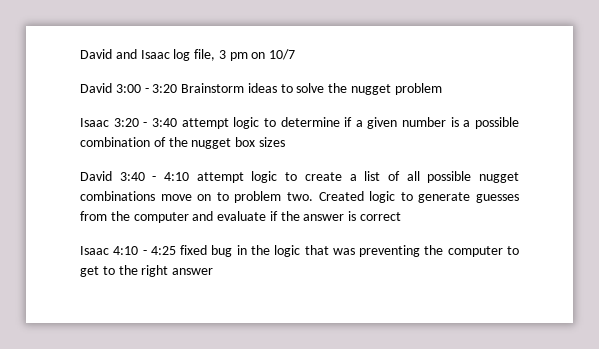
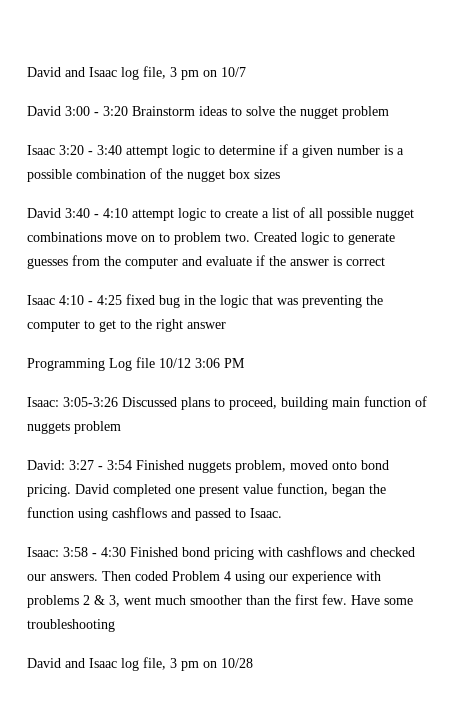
+ Programming Log file 10/12 3:06 PM
+ Isaac: 3:05-3:26 Discussed plans to proceed, building main function of nuggets problem
+ David: 3:27 - 3:54 Finished nuggets problem, moved onto bond pricing. David completed one present value function, began the function using cashflows and passed to Isaac.
+ Isaac: 3:58 - 4:30 Finished bond pricing with cashflows and checked our answers. Then coded Problem 4 using our experience with problems 2 & 3, went much smoother than the first few. Have some troubleshooting
+ David and Isaac log file, 3 pm on 10/28

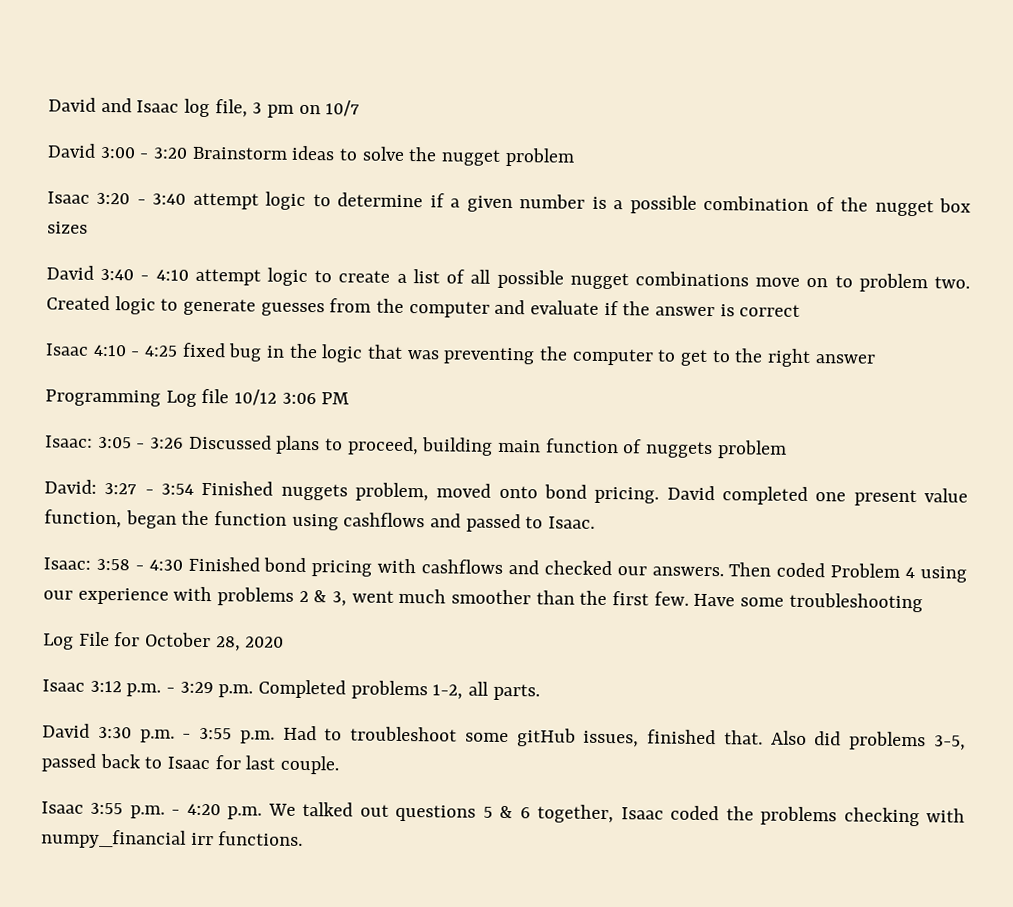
- Isaac: 3:05-3:26 Discussed plans to proceed, building main function of nuggets problem
+ Isaac: 3:05 - 3:26 Discussed plans to proceed, building main function of nuggets problem
- David and Isaac log file, 3 pm on 10/28
+ Log File for October 28, 2020
+ Isaac 3:12 p.m. - 3:29 p.m. Completed problems 1-2, all parts.
+ David 3:30 p.m. - 3:55 p.m. Had to troubleshoot some gitHub issues, finished that. Also did problems 3-5, passed back to Isaac for last couple.
+ Isaac 3:55 p.m. - 4:20 p.m. We talked out questions 5 & 6 together, Isaac coded the problems checking with numpy_financial irr functions.

